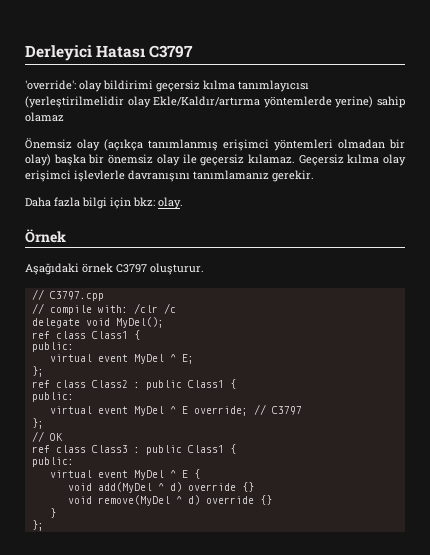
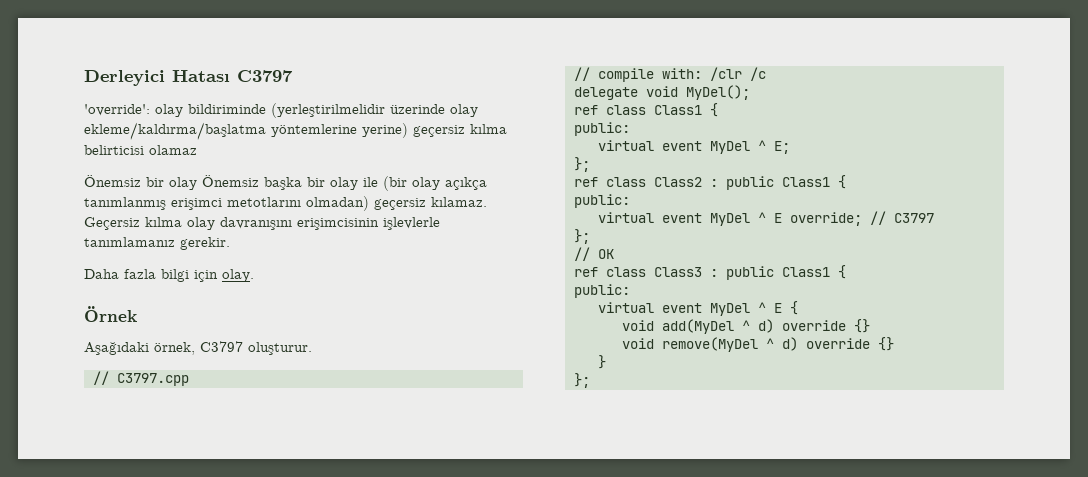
- 'override': olay bildirimi geçersiz kılma tanımlayıcısı (yerleştirilmelidir olay Ekle/Kaldır/artırma yöntemlerde yerine) sahip olamaz
- Önemsiz olay (açıkça tanımlanmış erişimci yöntemleri olmadan bir olay) başka bir önemsiz olay ile geçersiz kılamaz.
+ 'override': olay bildiriminde (yerleştirilmelidir üzerinde olay ekleme/kaldırma/başlatma yöntemlerine yerine) geçersiz kılma belirticisi olamaz
+ Önemsiz bir olay Önemsiz başka bir olay ile (bir olay açıkça tanımlanmış erişimci metotlarını olmadan) geçersiz kılamaz.
- Geçersiz kılma olay erişimci işlevlerle davranışını tanımlamanız gerekir.
+ Geçersiz kılma olay davranışını erişimcisinin işlevlerle tanımlamanız gerekir.
- Daha fazla bilgi için bkz: olay.
+ Daha fazla bilgi için olay.
- Aşağıdaki örnek C3797 oluşturur.
+ Aşağıdaki örnek, C3797 oluşturur.

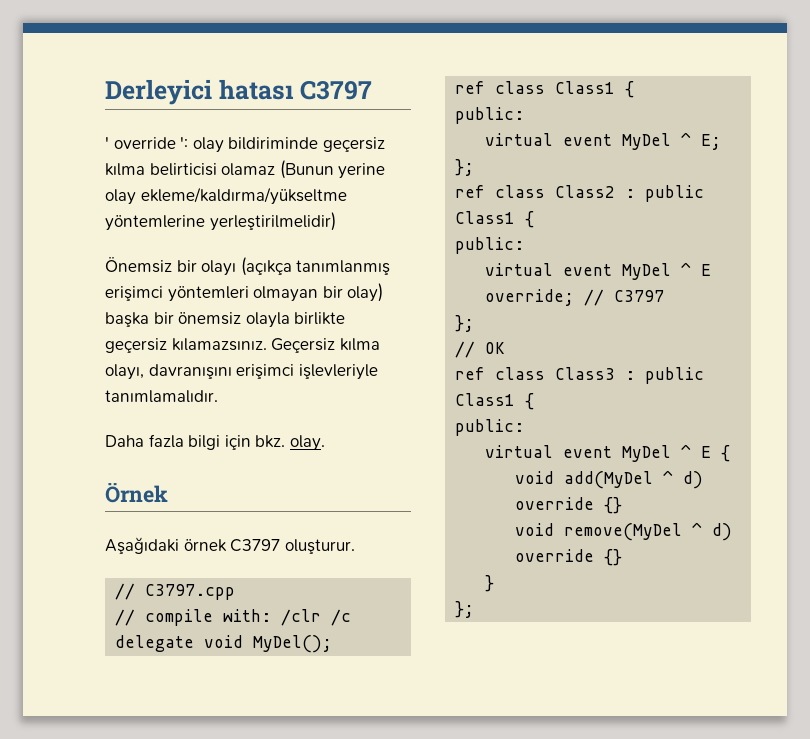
- Derleyici Hatası C3797
- 'override': olay bildiriminde (yerleştirilmelidir üzerinde olay ekleme/kaldırma/başlatma yöntemlerine yerine) geçersiz kılma belirticisi olamaz
- Önemsiz bir olay Önemsiz başka bir olay ile (bir olay açıkça tanımlanmış erişimci metotlarını olmadan) geçersiz kılamaz. Geçersiz kılma olay davranışını erişimcisinin işlevlerle tanımlamanız gerekir.
+ Derleyici hatası C3797
+ ' override ': olay bildiriminde geçersiz kılma belirticisi olamaz (Bunun yerine olay ekleme/kaldırma/yükseltme yöntemlerine yerleştirilmelidir)
+ Önemsiz bir olayı (açıkça tanımlanmış erişimci yöntemleri olmayan bir olay) başka bir önemsiz olayla birlikte geçersiz kılamazsınız. Geçersiz kılma olayı, davranışını erişimci işlevleriyle tanımlamalıdır.
- Daha fazla bilgi için olay.
+ Daha fazla bilgi için bkz. olay.
- Aşağıdaki örnek, C3797 oluşturur.
+ Aşağıdaki örnek C3797 oluşturur.

